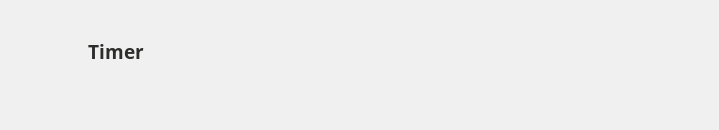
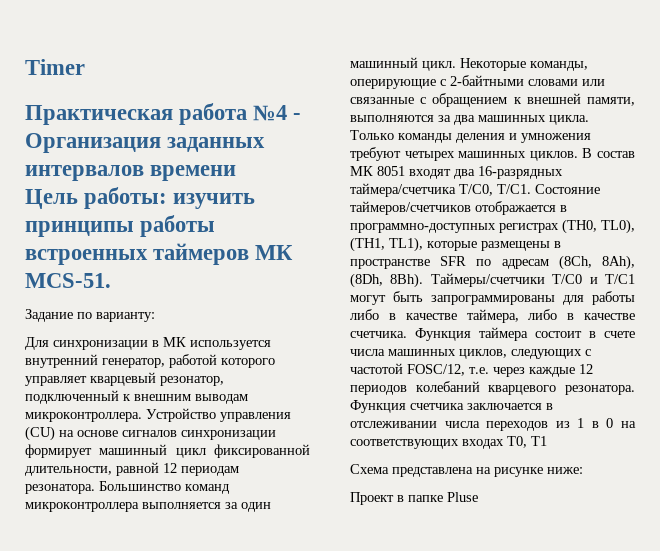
+ Практическая работа №4 - Организация заданных интервалов времени
+ Цель работы: изучить принципы работы встроенных таймеров МК MCS-51.
+ Задание по варианту:
+ Для синхронизации в МК используется внутренний генератор, работой которого управляет кварцевый резонатор, подключенный к внешним выводам микроконтроллера. Устройство управления (CU) на основе сигналов синхронизации формирует машинный цикл фиксированной длительности, равной 12 периодам резонатора. Большинство команд микроконтроллера выполняется за один машинный цикл. Некоторые команды, оперирующие с 2-байтными словами или связанные с обращением к внешней памяти, выполняются за два машинных цикла. Только команды деления и умножения требуют четырех машинных циклов. В состав МК 8051 входят два 16-разрядных таймера/счетчика Т/С0, Т/С1. Состояние таймеров/счетчиков отображается в программно-доступных регистрах (ТН0, ТL0), (ТН1, ТL1), которые размещены в пространстве SFR по адресам (8Сh, 8Аh), (8Dh, 8Bh). Таймеры/счетчики Т/С0 и Т/С1 могут быть запрограммированы для работы либо в качестве таймера, либо в качестве счетчика. Функция таймера состоит в счете числа машинных циклов, следующих с частотой FOSC/12, т.е. через каждые 12 периодов колебаний кварцевого резонатора. Функция счетчика заключается в отслеживании числа переходов из 1 в 0 на соответствующих входах Т0, Т1
+ Схема представлена на рисунке ниже:
+ Проект в папке Pluse

